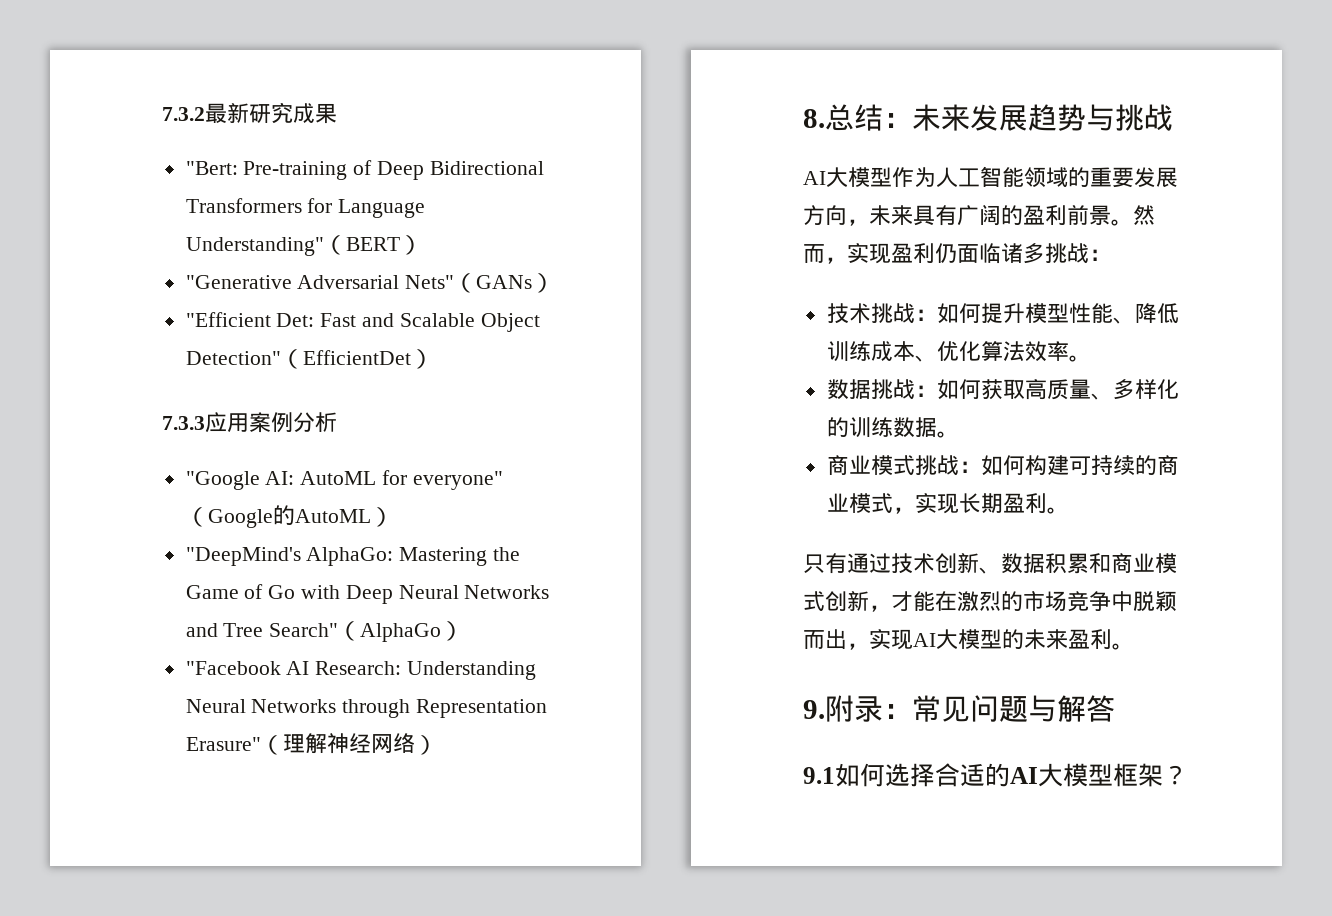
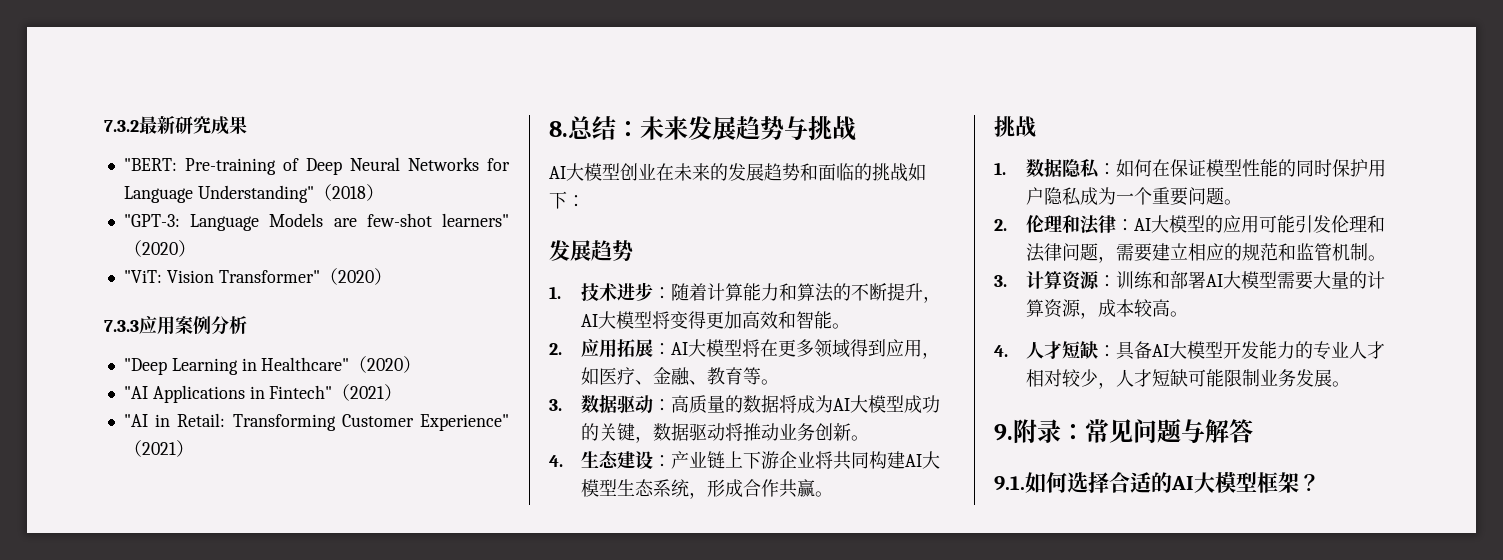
- "Bert: Pre-training of Deep Bidirectional Transformers for Language Understanding"（BERT）
- "Generative Adversarial Nets"（GANs）
- "Efficient Det: Fast and Scalable Object Detection"（EfficientDet）
+ "BERT: Pre-training of Deep Neural Networks for Language Understanding"（2018）
+ "GPT-3: Language Models are few-shot learners"（2020）
+ "ViT: Vision Transformer"（2020）
- "Google AI: AutoML for everyone"（Google的AutoML）
- "DeepMind's AlphaGo: Mastering the Game of Go with Deep Neural Networks and Tree Search"（AlphaGo）
- "Facebook AI Research: Understanding Neural Networks through Representation Erasure"（理解神经网络）
+ "Deep Learning in Healthcare"（2020）
+ "AI Applications in Fintech"（2021）
+ "AI in Retail: Transforming Customer Experience"（2021）
- AI大模型作为人工智能领域的重要发展方向，未来具有广阔的盈利前景。然而，实现盈利仍面临诸多挑战：
- 技术挑战：如何提升模型性能、降低训练成本、优化算法效率。
- 数据挑战：如何获取高质量、多样化的训练数据。
- 商业模式挑战：如何构建可持续的商业模式，实现长期盈利。
- 只有通过技术创新、数据积累和商业模式创新，才能在激烈的市场竞争中脱颖而出，实现AI大模型的未来盈利。
+ AI大模型创业在未来的发展趋势和面临的挑战如下：
+ 发展趋势
+ 1.技术进步：随着计算能力和算法的不断提升，AI大模型将变得更加高效和智能。
+ 2.应用拓展：AI大模型将在更多领域得到应用，如医疗、金融、教育等。
+ 3.数据驱动：高质量的数据将成为AI大模型成功的关键，数据驱动将推动业务创新。
+ 4.生态建设：产业链上下游企业将共同构建AI大模型生态系统，形成合作共赢。
+ 挑战
+ 1.数据隐私：如何在保证模型性能的同时保护用户隐私成为一个重要问题。
+ 2.伦理和法律：AI大模型的应用可能引发伦理和法律问题，需要建立相应的规范和监管机制。
+ 3.计算资源：训练和部署AI大模型需要大量的计算资源，成本较高。
+ 4.人才短缺：具备AI大模型开发能力的专业人才相对较少，人才短缺可能限制业务发展。
- 9.1如何选择合适的AI大模型框架？
+ 9.1.如何选择合适的AI大模型框架？

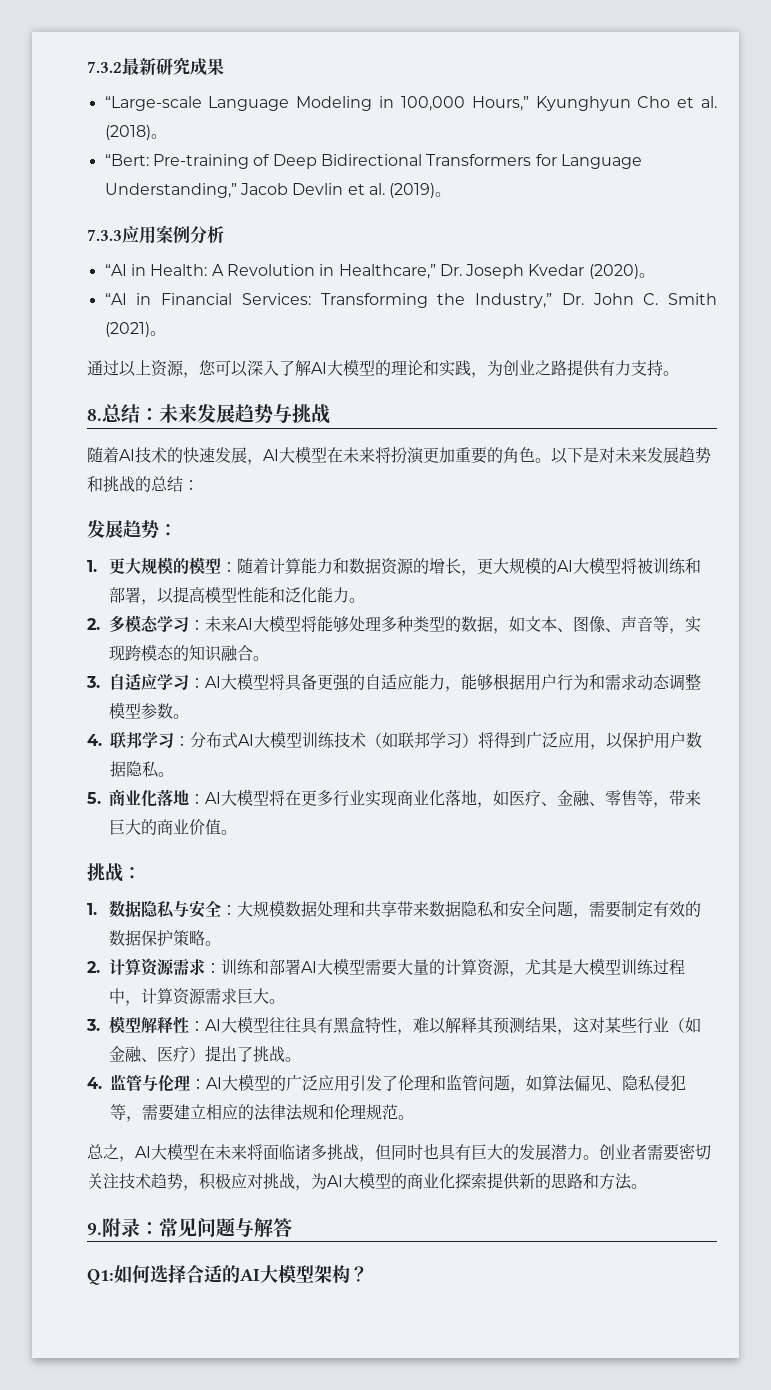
- "BERT: Pre-training of Deep Neural Networks for Language Understanding"（2018）
- "GPT-3: Language Models are few-shot learners"（2020）
- "ViT: Vision Transformer"（2020）
+ “Large-scale Language Modeling in 100,000 Hours,” Kyunghyun Cho et al. (2018)。
+ “Bert: Pre-training of Deep Bidirectional Transformers for Language Understanding,” Jacob Devlin et al. (2019)。
  7.3.3应用案例分析
- "Deep Learning in Healthcare"（2020）
- "AI Applications in Fintech"（2021）
- "AI in Retail: Transforming Customer Experience"（2021）
+ “AI in Health: A Revolution in Healthcare,” Dr. Joseph Kvedar (2020)。
+ “AI in Financial Services: Transforming the Industry,” Dr. John C. Smith (2021)。
+ 通过以上资源，您可以深入了解AI大模型的理论和实践，为创业之路提供有力支持。
- AI大模型创业在未来的发展趋势和面临的挑战如下：
- 发展趋势
- 1.技术进步：随着计算能力和算法的不断提升，AI大模型将变得更加高效和智能。
- 2.应用拓展：AI大模型将在更多领域得到应用，如医疗、金融、教育等。
- 3.数据驱动：高质量的数据将成为AI大模型成功的关键，数据驱动将推动业务创新。
- 4.生态建设：产业链上下游企业将共同构建AI大模型生态系统，形成合作共赢。
- 挑战
+ 随着AI技术的快速发展，AI大模型在未来将扮演更加重要的角色。以下是对未来发展趋势和挑战的总结：
+ 发展趋势：
+ 1.更大规模的模型：随着计算能力和数据资源的增长，更大规模的AI大模型将被训练和部署，以提高模型性能和泛化能力。
+ 2.多模态学习：未来AI大模型将能够处理多种类型的数据，如文本、图像、声音等，实现跨模态的知识融合。
+ 3.自适应学习：AI大模型将具备更强的自适应能力，能够根据用户行为和需求动态调整模型参数。
+ 4.联邦学习：分布式AI大模型训练技术（如联邦学习）将得到广泛应用，以保护用户数据隐私。
+ 5.商业化落地：AI大模型将在更多行业实现商业化落地，如医疗、金融、零售等，带来巨大的商业价值。
+ 挑战：
- 1.数据隐私：如何在保证模型性能的同时保护用户隐私成为一个重要问题。
- 2.伦理和法律：AI大模型的应用可能引发伦理和法律问题，需要建立相应的规范和监管机制。
- 3.计算资源：训练和部署AI大模型需要大量的计算资源，成本较高。
- 4.人才短缺：具备AI大模型开发能力的专业人才相对较少，人才短缺可能限制业务发展。
+ 1.数据隐私与安全：大规模数据处理和共享带来数据隐私和安全问题，需要制定有效的数据保护策略。
+ 2.计算资源需求：训练和部署AI大模型需要大量的计算资源，尤其是大模型训练过程中，计算资源需求巨大。
+ 3.模型解释性：AI大模型往往具有黑盒特性，难以解释其预测结果，这对某些行业（如金融、医疗）提出了挑战。
+ 4.监管与伦理：AI大模型的广泛应用引发了伦理和监管问题，如算法偏见、隐私侵犯等，需要建立相应的法律法规和伦理规范。
+ 总之，AI大模型在未来将面临诸多挑战，但同时也具有巨大的发展潜力。创业者需要密切关注技术趋势，积极应对挑战，为AI大模型的商业化探索提供新的思路和方法。
- 9.1.如何选择合适的AI大模型框架？
+ Q1:如何选择合适的AI大模型架构？

